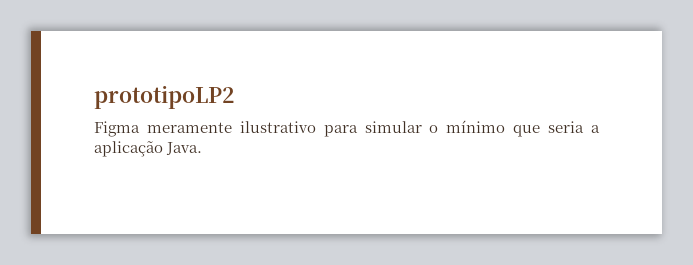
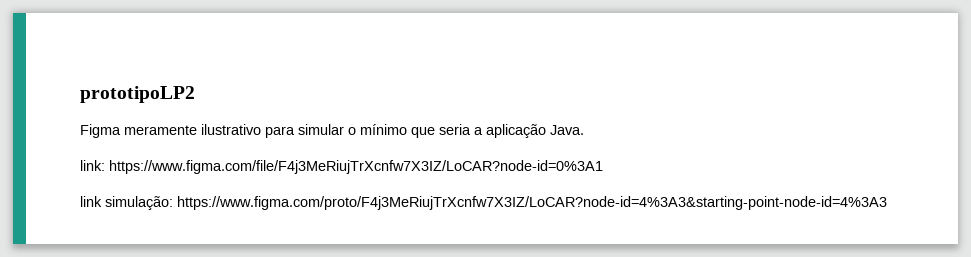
+ link: https://www.figma.com/file/F4j3MeRiujTrXcnfw7X3IZ/LoCAR?node-id=0%3A1
+ link simulação: https://www.figma.com/proto/F4j3MeRiujTrXcnfw7X3IZ/LoCAR?node-id=4%3A3&starting-point-node-id=4%3A3

